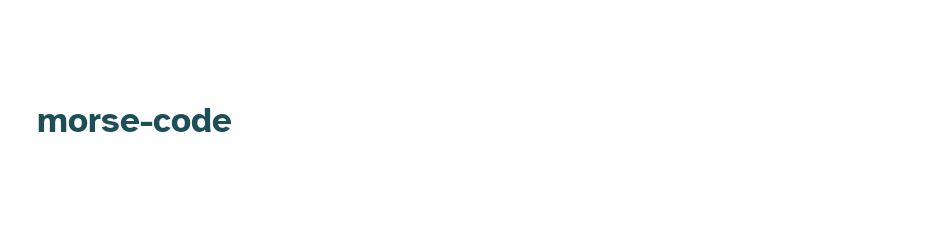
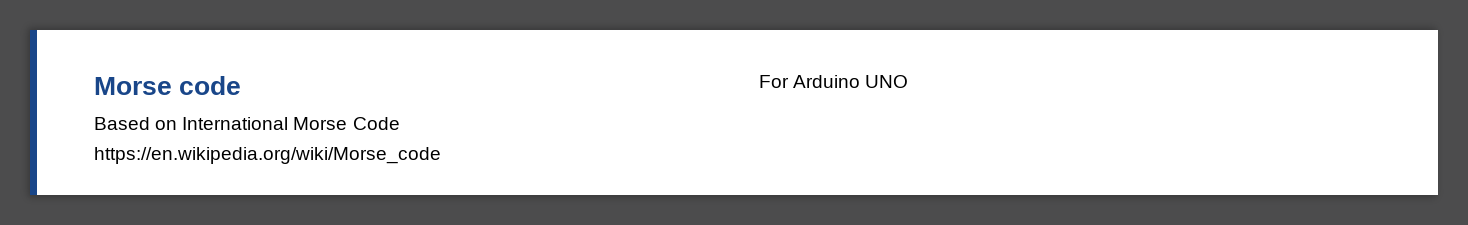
- morse-code
+ Morse code
+ Based on International Morse Code
+ https://en.wikipedia.org/wiki/Morse_code
+ For Arduino UNO

